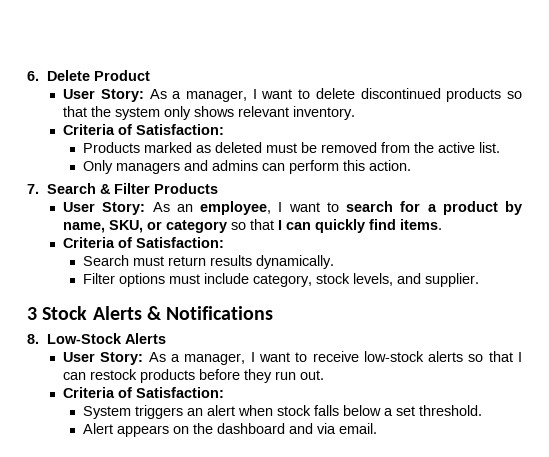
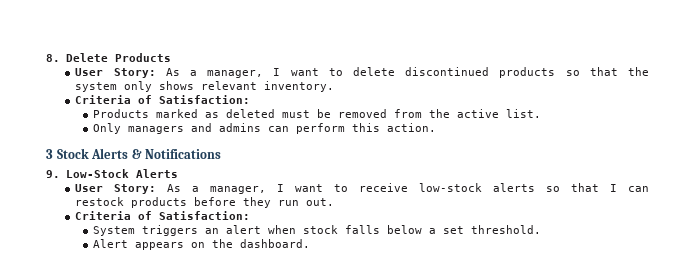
- 6. Delete Product
+ 8. Delete Products
- 7. Search & Filter Products
- User Story: As an employee, I want to search for a product by name, SKU, or category so that I can quickly find items.
- Criteria of Satisfaction:
- Search must return results dynamically.
- Filter options must include category, stock levels, and supplier.
- 8. Low-Stock Alerts
+ 9. Low-Stock Alerts
- Alert appears on the dashboard and via email.
+ Alert appears on the dashboard.

